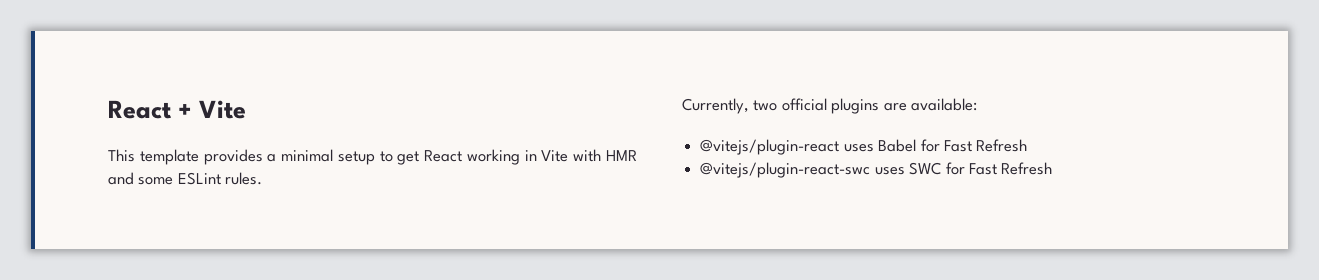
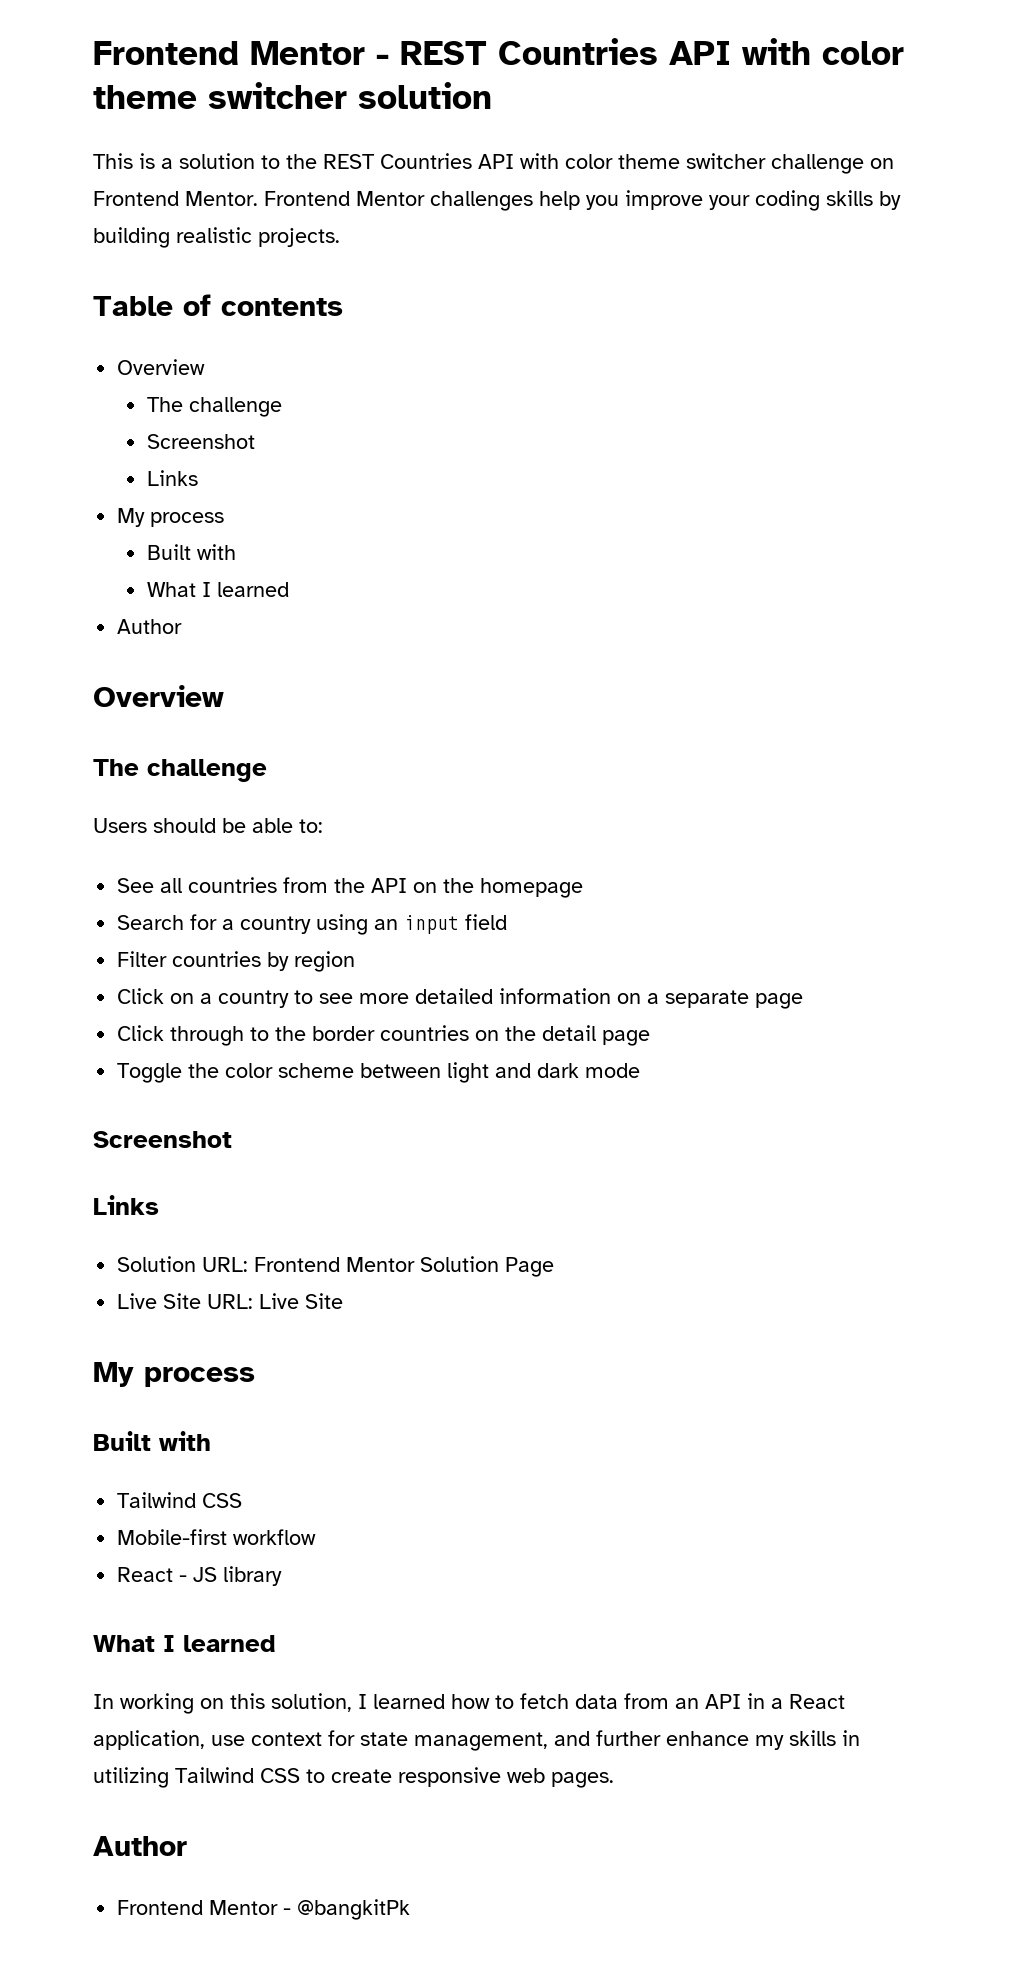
- React + Vite
- This template provides a minimal setup to get React working in Vite with HMR and some ESLint rules.
- Currently, two official plugins are available:
- @vitejs/plugin-react uses Babel for Fast Refresh
- @vitejs/plugin-react-swc uses SWC for Fast Refresh
+ Frontend Mentor - REST Countries API with color theme switcher solution
+ This is a solution to the REST Countries API with color theme switcher challenge on Frontend Mentor. Frontend Mentor challenges help you improve your coding skills by building realistic projects.
+ Table of contents
+ Overview
+ The challenge
+ Screenshot
+ Links
+ My process
+ Built with
+ What I learned
+ Author
+ Overview
+ The challenge
+ Users should be able to:
+ See all countries from the API on the homepage
+ Search for a country using an input field
+ Filter countries by region
+ Click on a country to see more detailed information on a separate page
+ Click through to the border countries on the detail page
+ Toggle the color scheme between light and dark mode
+ Screenshot
+ Links
+ Solution URL: Frontend Mentor Solution Page
+ Live Site URL: Live Site
+ My process
+ Built with
+ Tailwind CSS
+ Mobile-first workflow
+ React - JS library
+ What I learned
+ In working on this solution, I learned how to fetch data from an API in a React application, use context for state management, and further enhance my skills in utilizing Tailwind CSS to create responsive web pages.
+ Author
+ Frontend Mentor - @bangkitPk

